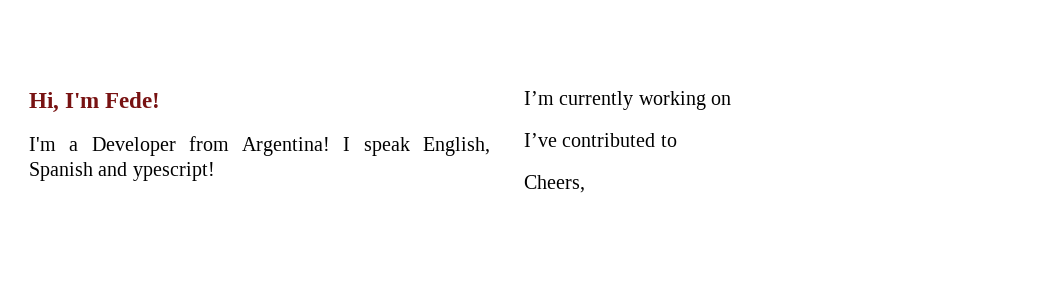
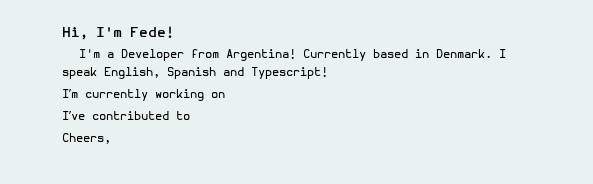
+ Currently based in Denmark.
- I speak English, Spanish and ypescript!
+ I speak English, Spanish and Typescript!

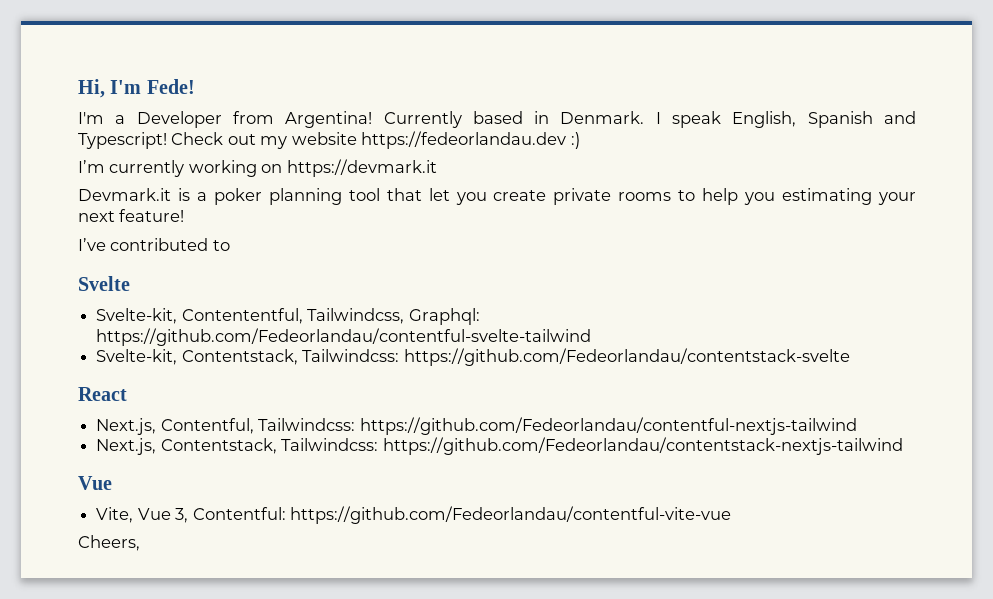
- I speak English, Spanish and Typescript!
- I’m currently working on
+ I speak English, Spanish and Typescript! Check out my website https://fedeorlandau.dev :)
+ I’m currently working on https://devmark.it
+ Devmark.it is a poker planning tool that let you create private rooms to help you estimating your next feature!
  I’ve contributed to
+ Svelte
+ Svelte-kit, Contententful, Tailwindcss, Graphql: https://github.com/Fedeorlandau/contentful-svelte-tailwind
+ Svelte-kit, Contentstack, Tailwindcss: https://github.com/Fedeorlandau/contentstack-svelte
+ React
+ Next.js, Contentful, Tailwindcss: https://github.com/Fedeorlandau/contentful-nextjs-tailwind
+ Next.js, Contentstack, Tailwindcss: https://github.com/Fedeorlandau/contentstack-nextjs-tailwind
+ Vue
+ Vite, Vue 3, Contentful: https://github.com/Fedeorlandau/contentful-vite-vue

